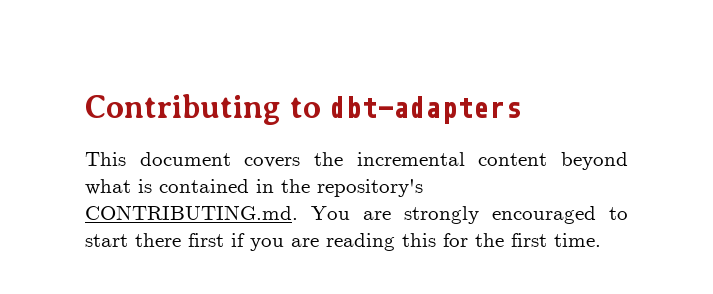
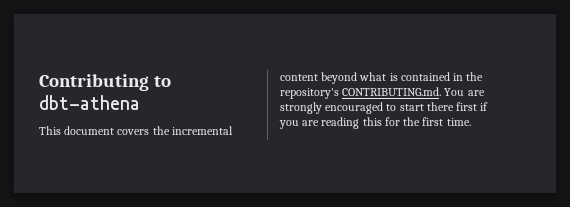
- Contributing to dbt-adapters
+ Contributing to dbt-athena

